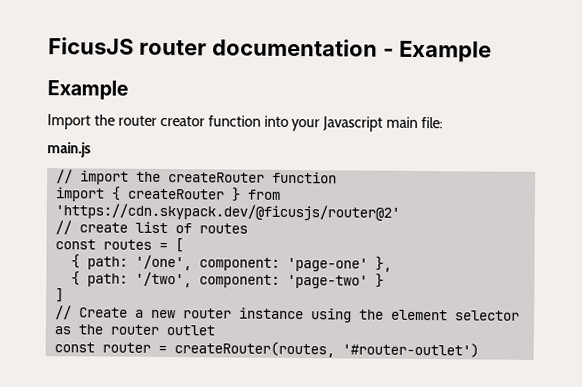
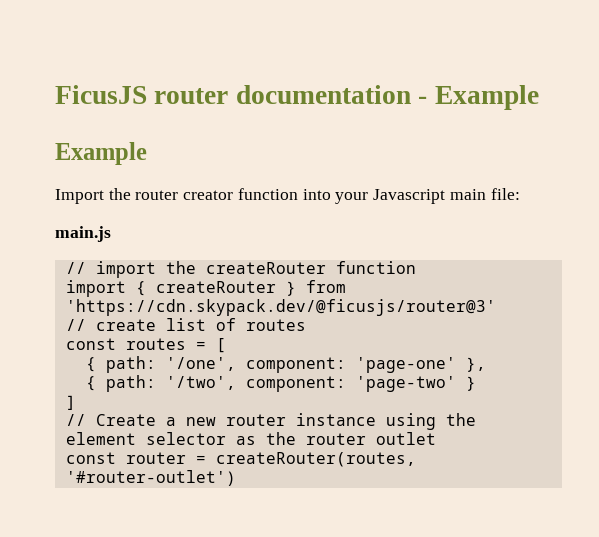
- import { createRouter } from 'https://cdn.skypack.dev/@ficusjs/router@2'
+ import { createRouter } from 'https://cdn.skypack.dev/@ficusjs/router@3'

